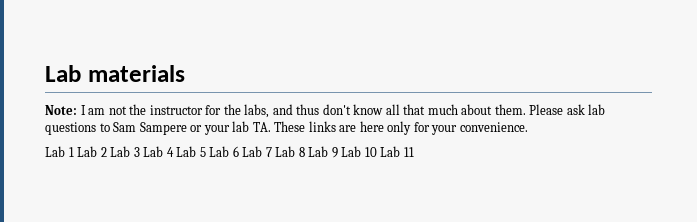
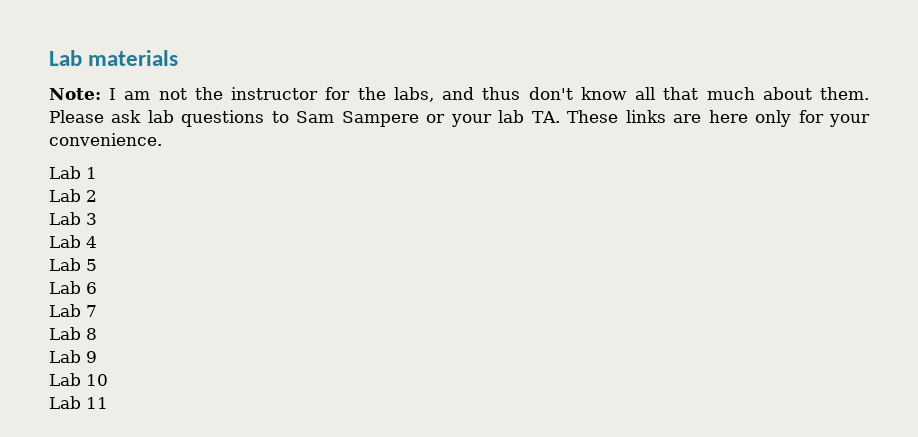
- Lab 1 Lab 2 Lab 3 Lab 4 Lab 5 Lab 6 Lab 7 Lab 8 Lab 9 Lab 10 Lab 11
+ Lab 1
+ Lab 2
+ Lab 3
+ Lab 4
+ Lab 5
+ Lab 6
+ Lab 7
+ Lab 8
+ Lab 9
+ Lab 10
+ Lab 11

